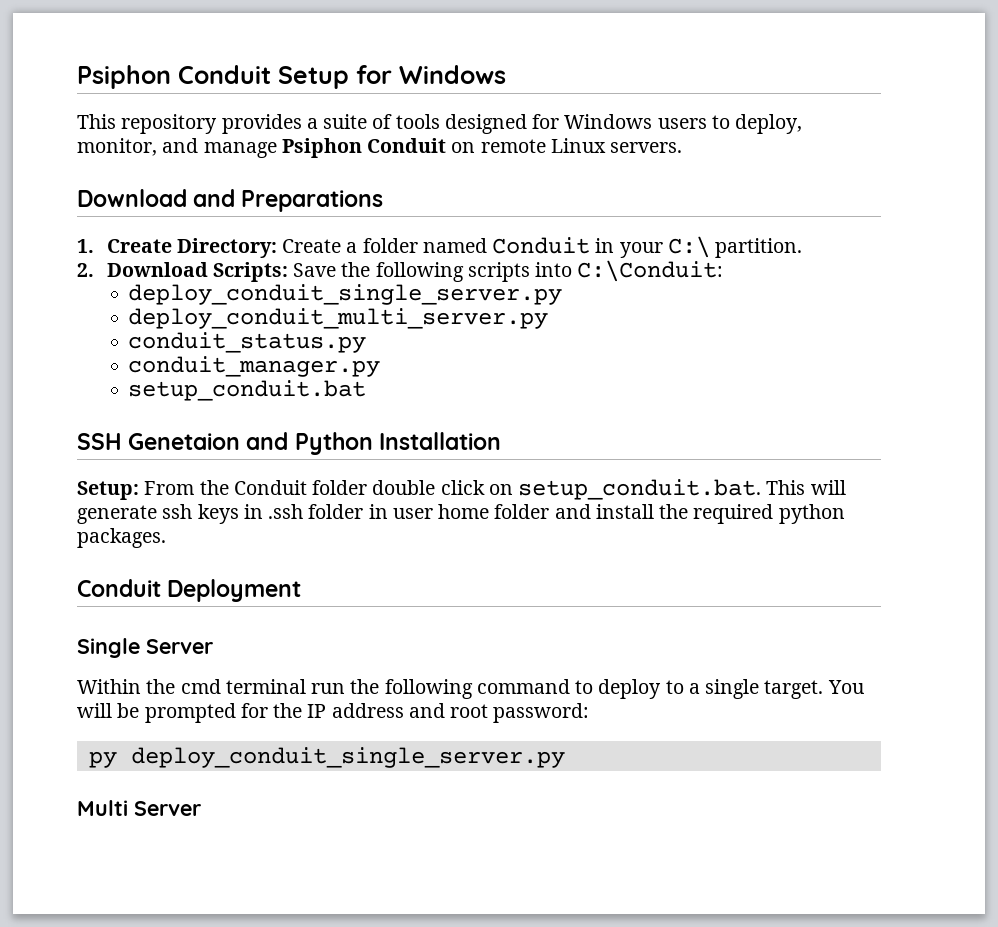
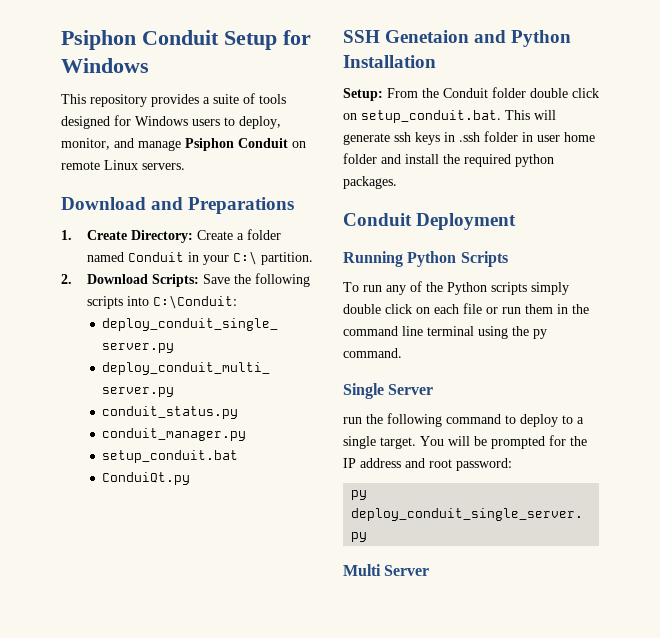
+ ConduiQt.py
+ Running Python Scripts
+ To run any of the Python scripts simply double click on each file or run them in the command line terminal using the py command.
  Single Server
- Within the cmd terminal run the following command to deploy to a single target.
+ run the following command to deploy to a single target.

